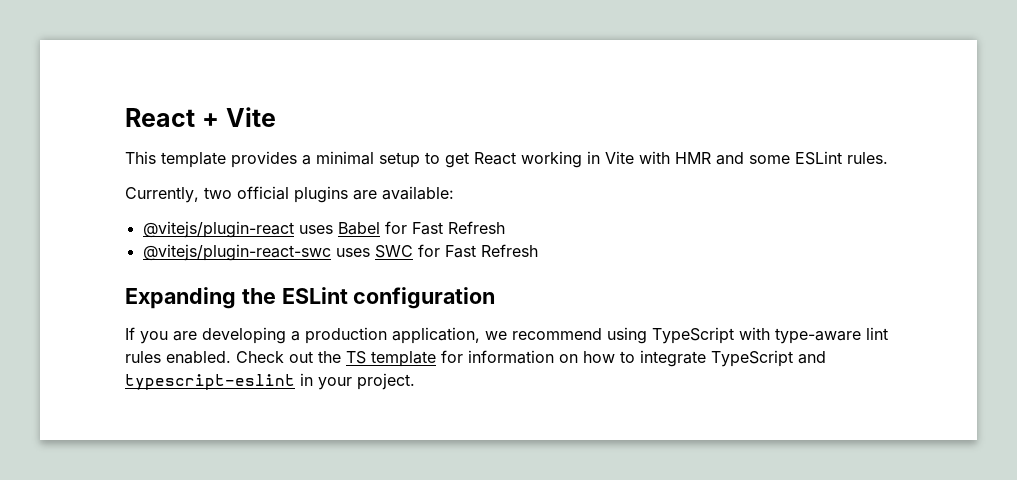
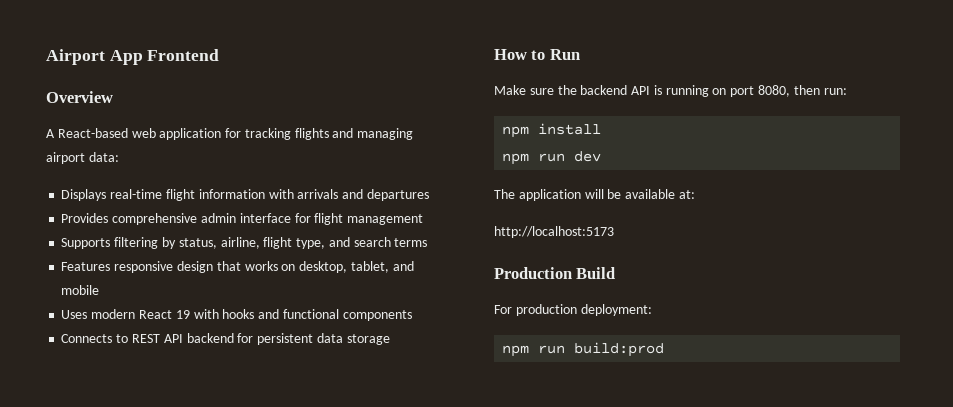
- React + Vite
- This template provides a minimal setup to get React working in Vite with HMR and some ESLint rules.
- Currently, two official plugins are available:
- @vitejs/plugin-react uses Babel for Fast Refresh
- @vitejs/plugin-react-swc uses SWC for Fast Refresh
- Expanding the ESLint configuration
- If you are developing a production application, we recommend using TypeScript with type-aware lint rules enabled. Check out the TS template for information on how to integrate TypeScript and typescript-eslint in your project.
+ Airport App Frontend
+ Overview
+ A React-based web application for tracking flights and managing airport data:
+ Displays real-time flight information with arrivals and departures
+ Provides comprehensive admin interface for flight management
+ Supports filtering by status, airline, flight type, and search terms
+ Features responsive design that works on desktop, tablet, and mobile
+ Uses modern React 19 with hooks and functional components
+ Connects to REST API backend for persistent data storage
+ How to Run
+ Make sure the backend API is running on port 8080, then run:
+ npm install
+ npm run dev
+ The application will be available at:
+ http://localhost:5173
+ Production Build
+ For production deployment:
+ npm run build:prod

